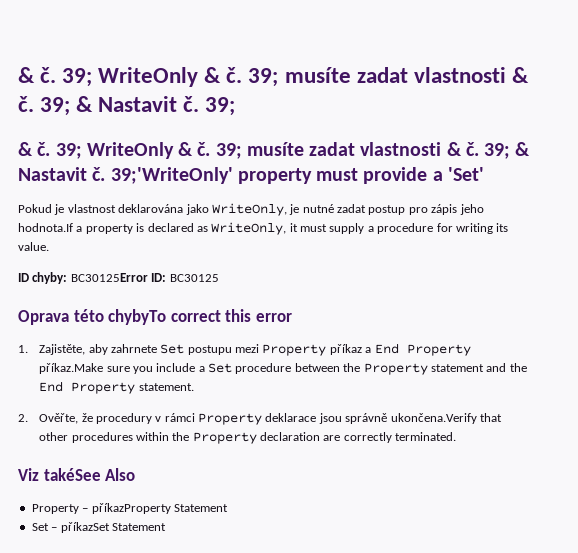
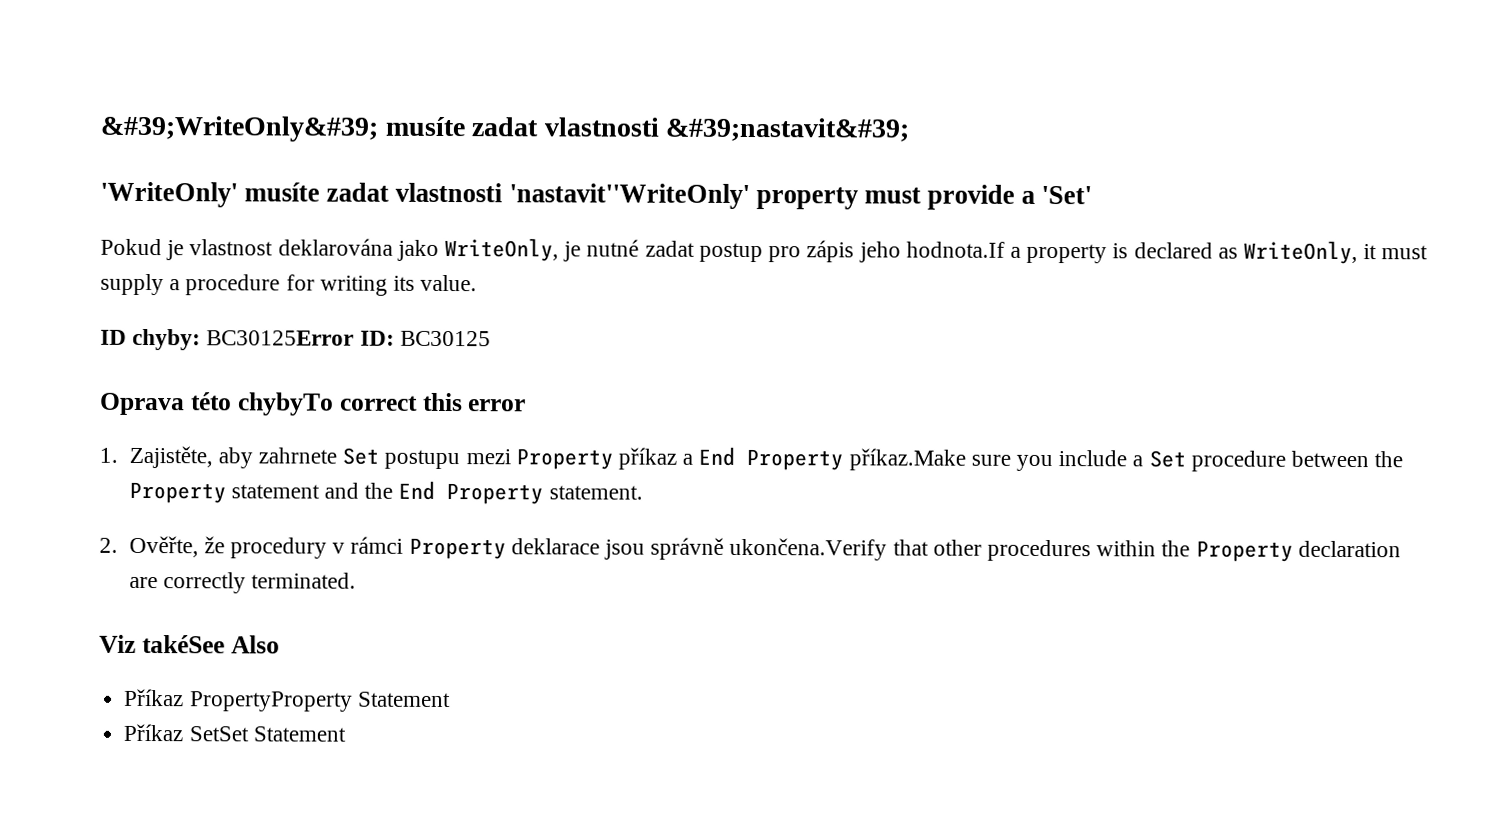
- & č. 39; WriteOnly & č. 39; musíte zadat vlastnosti & č. 39; & Nastavit č. 39;
- & č. 39; WriteOnly & č. 39; musíte zadat vlastnosti & č. 39; & Nastavit č. 39;'WriteOnly' property must provide a 'Set'
+ &#39;WriteOnly&#39; musíte zadat vlastnosti &#39;nastavit&#39;
+ 'WriteOnly' musíte zadat vlastnosti 'nastavit''WriteOnly' property must provide a 'Set'
- Property – příkazProperty Statement
- Set – příkazSet Statement
+ Příkaz PropertyProperty Statement
+ Příkaz SetSet Statement

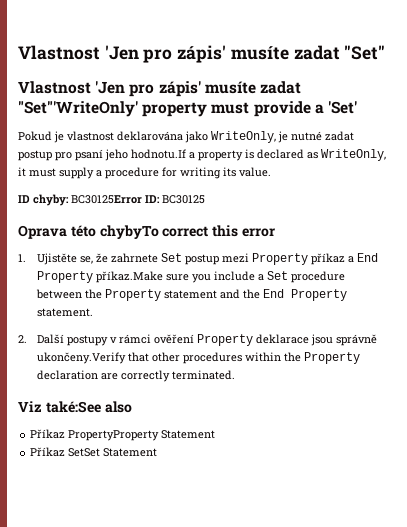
- &#39;WriteOnly&#39; musíte zadat vlastnosti &#39;nastavit&#39;
- 'WriteOnly' musíte zadat vlastnosti 'nastavit''WriteOnly' property must provide a 'Set'
+ Vlastnost 'Jen pro zápis' musíte zadat "Set"
+ Vlastnost 'Jen pro zápis' musíte zadat "Set"'WriteOnly' property must provide a 'Set'
- Pokud je vlastnost deklarována jako WriteOnly, je nutné zadat postup pro zápis jeho hodnota.If a property is declared as WriteOnly, it must supply a procedure for writing its value.
+ Pokud je vlastnost deklarována jako WriteOnly, je nutné zadat postup pro psaní jeho hodnotu.If a property is declared as WriteOnly, it must supply a procedure for writing its value.
- 1. Zajistěte, aby zahrnete Set postupu mezi Property příkaz a End Property příkaz.Make sure you include a Set procedure between the Property statement and the End Property statement.
+ 1. Ujistěte se, že zahrnete Set postup mezi Property příkaz a End Property příkaz.Make sure you include a Set procedure between the Property statement and the End Property statement.
- 2. Ověřte, že procedury v rámci Property deklarace jsou správně ukončena.Verify that other procedures within the Property declaration are correctly terminated.
+ 2. Další postupy v rámci ověření Property deklarace jsou správně ukončeny.Verify that other procedures within the Property declaration are correctly terminated.
- Viz takéSee Also
+ Viz také:See also

